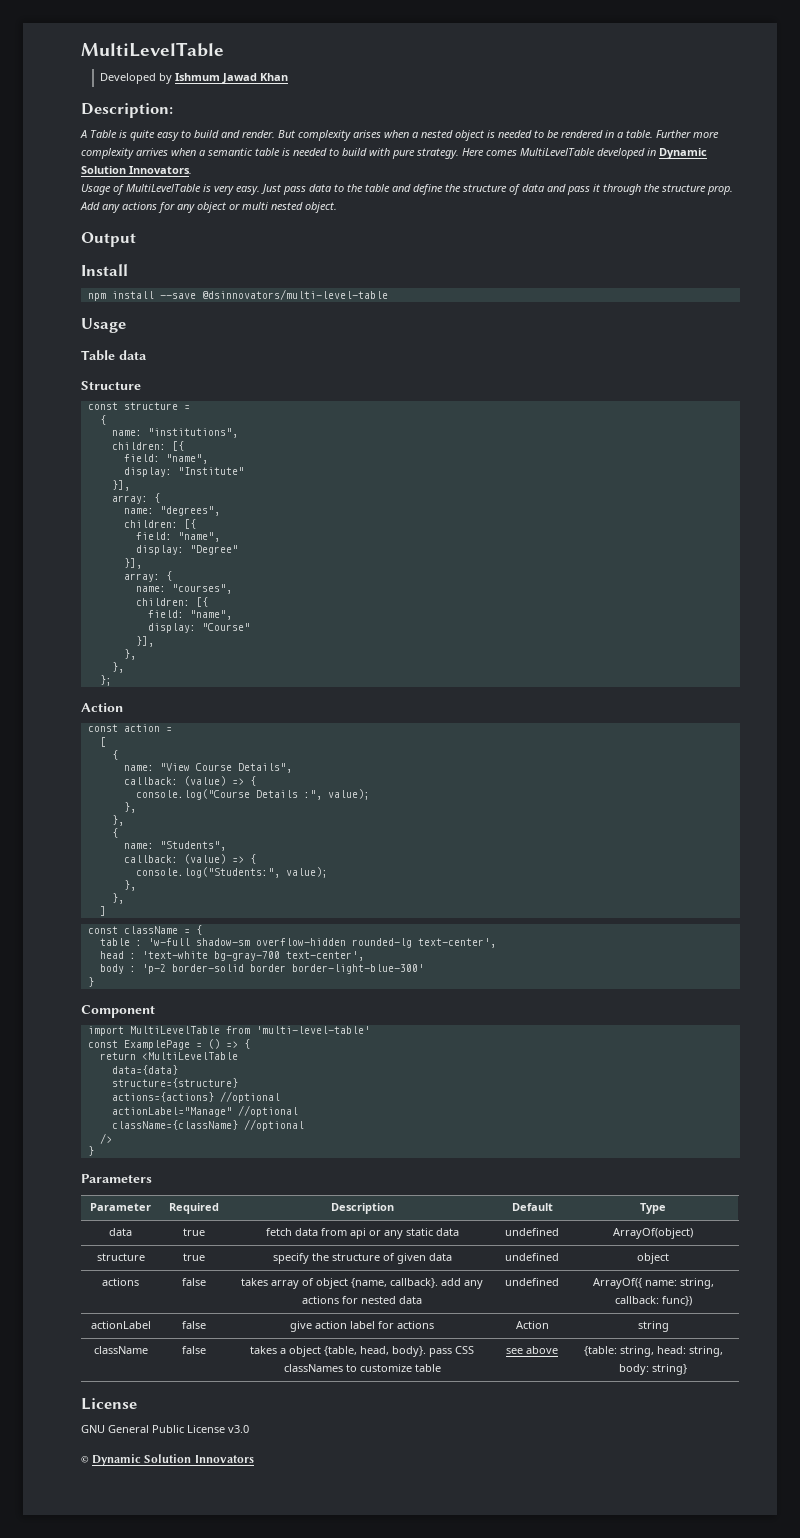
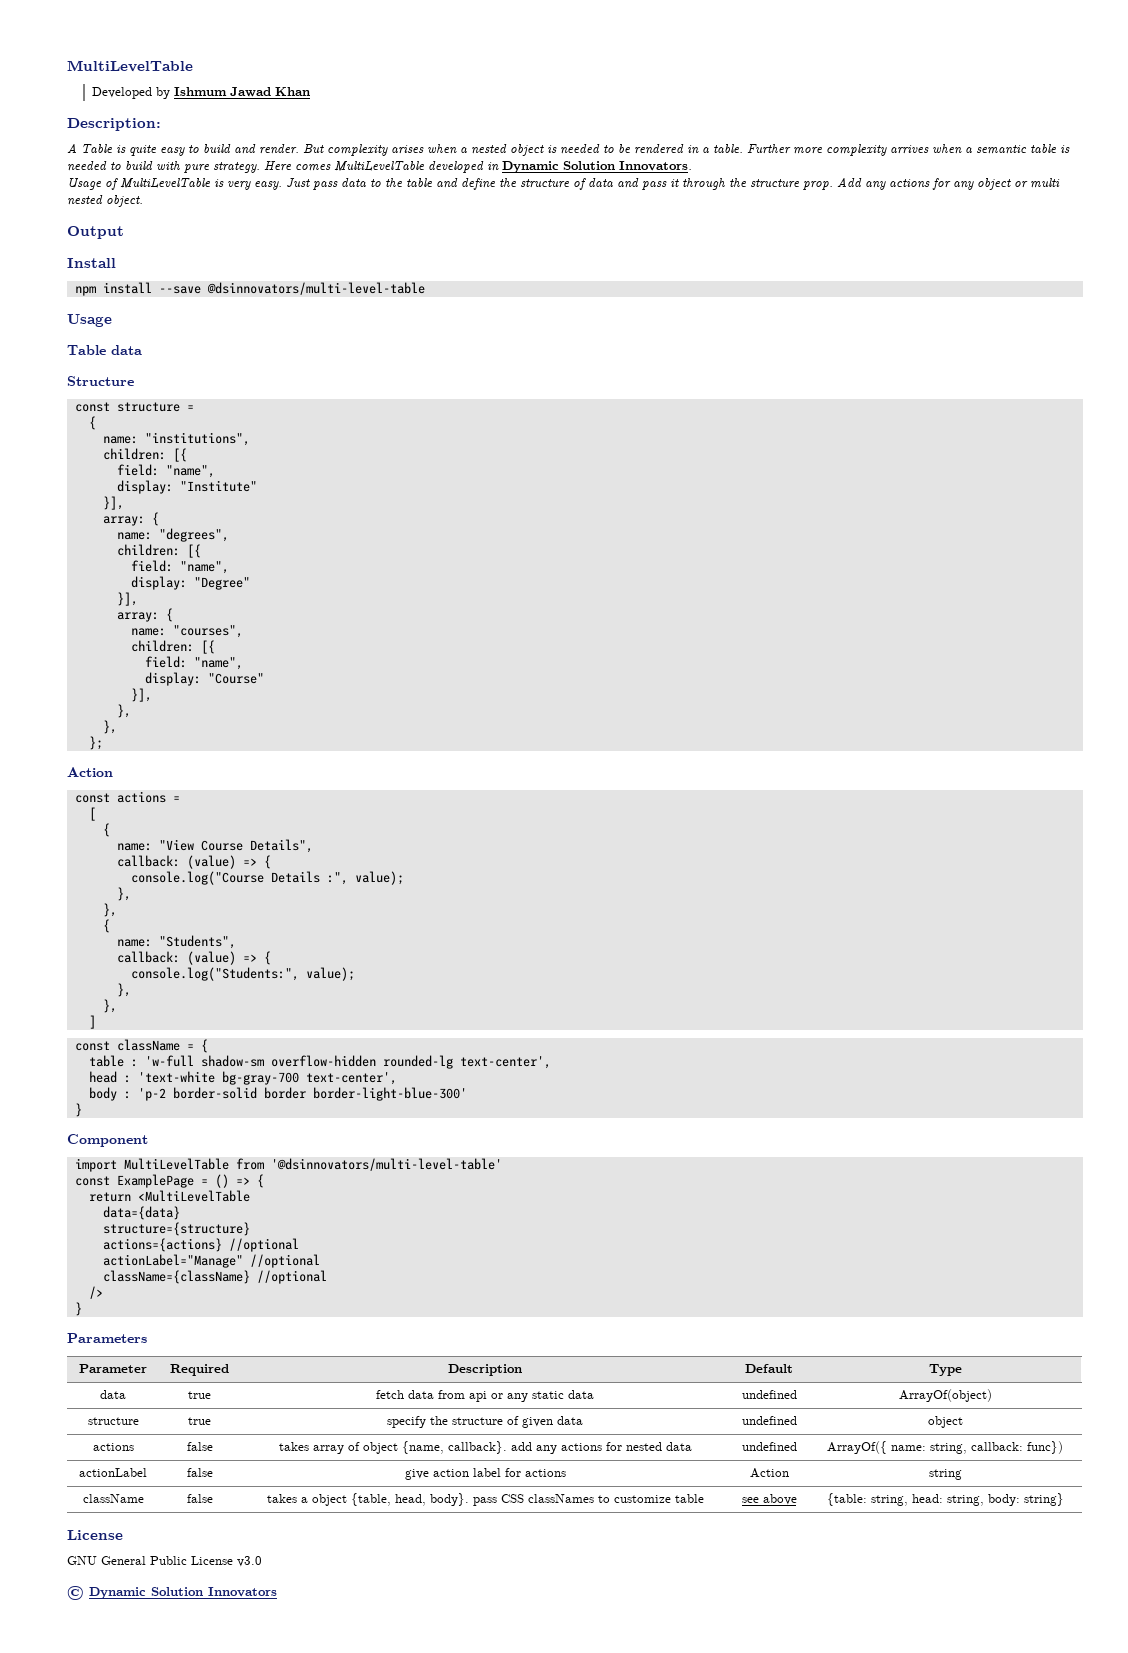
- const action =
+ const actions =
- import MultiLevelTable from 'multi-level-table'
+ import MultiLevelTable from '@dsinnovators/multi-level-table'

